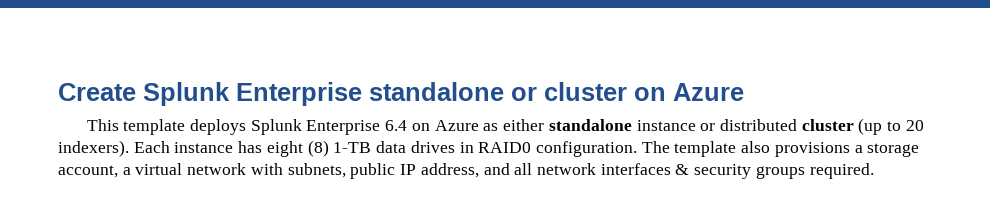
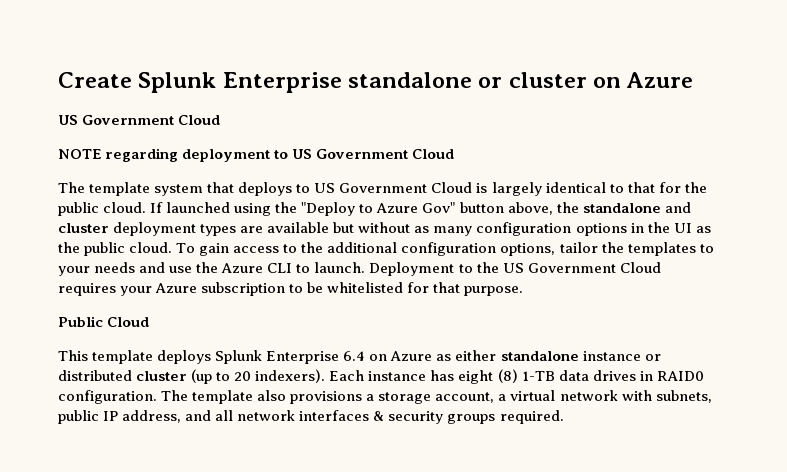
  Create Splunk Enterprise standalone or cluster on Azure
+ US Government Cloud
+ NOTE regarding deployment to US Government Cloud
+ The template system that deploys to US Government Cloud is largely identical to that for the public cloud. If launched using the "Deploy to Azure Gov" button above, the standalone and cluster deployment types are available but without as many configuration options in the UI as the public cloud. To gain access to the additional configuration options, tailor the templates to your needs and use the Azure CLI to launch. Deployment to the US Government Cloud requires your Azure subscription to be whitelisted for that purpose.
+ Public Cloud

